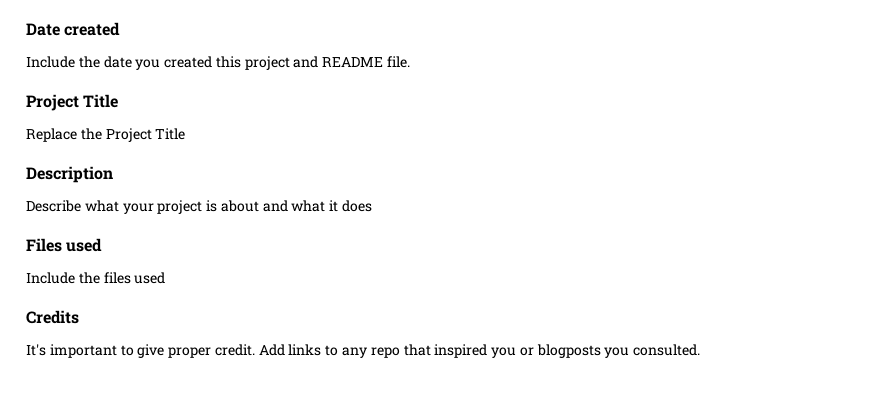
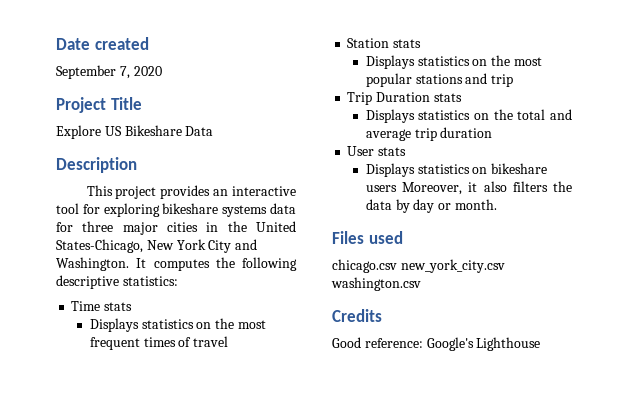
- Include the date you created this project and README file.
+ September 7, 2020
  Project Title
- Replace the Project Title
+ Explore US Bikeshare Data
  Description
- Describe what your project is about and what it does
+ This project provides an interactive tool for exploring bikeshare systems data for three major cities in the United States-Chicago, New York City and Washington. It computes the following descriptive statistics:
+ Time stats
+ Displays statistics on the most frequent times of travel
+ Station stats
+ Displays statistics on the most popular stations and trip
+ Trip Duration stats
+ Displays statistics on the total and average trip duration
+ User stats
+ Displays statistics on bikeshare users Moreover, it also filters the data by day or month.
  Files used
- Include the files used
+ chicago.csv new_york_city.csv washington.csv
  Credits
- It's important to give proper credit. Add links to any repo that inspired you or blogposts you consulted.
+ Good reference: Google's Lighthouse

